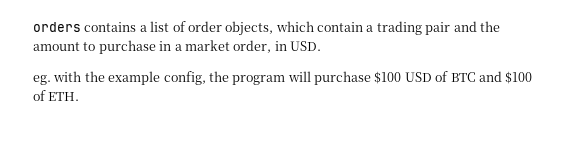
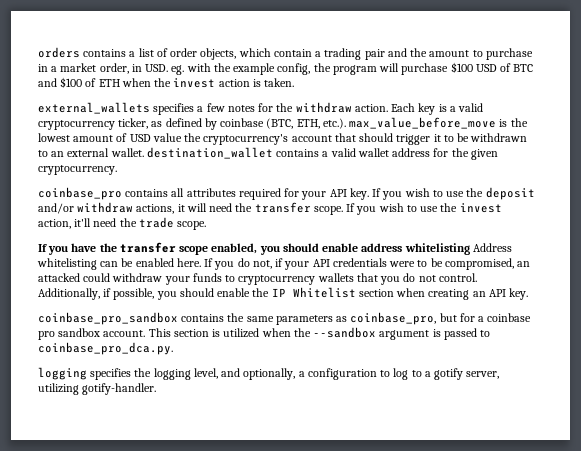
- orders contains a list of order objects, which contain a trading pair and the amount to purchase in a market order, in USD.
- eg. with the example config, the program will purchase $100 USD of BTC and $100 of ETH.
+ orders contains a list of order objects, which contain a trading pair and the amount to purchase in a market order, in USD. eg. with the example config, the program will purchase $100 USD of BTC and $100 of ETH when the invest action is taken.
+ external_wallets specifies a few notes for the withdraw action. Each key is a valid cryptocurrency ticker, as defined by coinbase (BTC, ETH, etc.). max_value_before_move is the lowest amount of USD value the cryptocurrency's account that should trigger it to be withdrawn to an external wallet. destination_wallet contains a valid wallet address for the given cryptocurrency.
+ coinbase_pro contains all attributes required for your API key. If you wish to use the deposit and/or withdraw actions, it will need the transfer scope. If you wish to use the invest action, it'll need the trade scope.
+ If you have the transfer scope enabled, you should enable address whitelisting Address whitelisting can be enabled here. If you do not, if your API credentials were to be compromised, an attacked could withdraw your funds to cryptocurrency wallets that you do not control. Additionally, if possible, you should enable the IP Whitelist section when creating an API key.
+ coinbase_pro_sandbox contains the same parameters as coinbase_pro, but for a coinbase pro sandbox account. This section is utilized when the --sandbox argument is passed to coinbase_pro_dca.py.
+ logging specifies the logging level, and optionally, a configuration to log to a gotify server, utilizing gotify-handler.

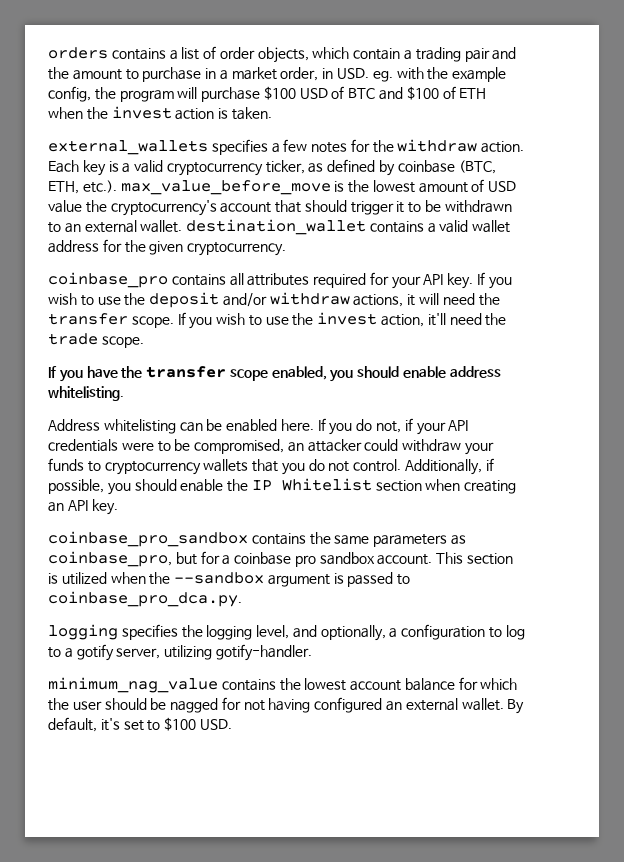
- If you have the transfer scope enabled, you should enable address whitelisting Address whitelisting can be enabled here.
+ If you have the transfer scope enabled, you should enable address whitelisting.
+ Address whitelisting can be enabled here.
- If you do not, if your API credentials were to be compromised, an attacked could withdraw your funds to cryptocurrency wallets that you do not control.
+ If you do not, if your API credentials were to be compromised, an attacker could withdraw your funds to cryptocurrency wallets that you do not control.
+ minimum_nag_value contains the lowest account balance for which the user should be nagged for not having configured an external wallet. By default, it's set to $100 USD.

